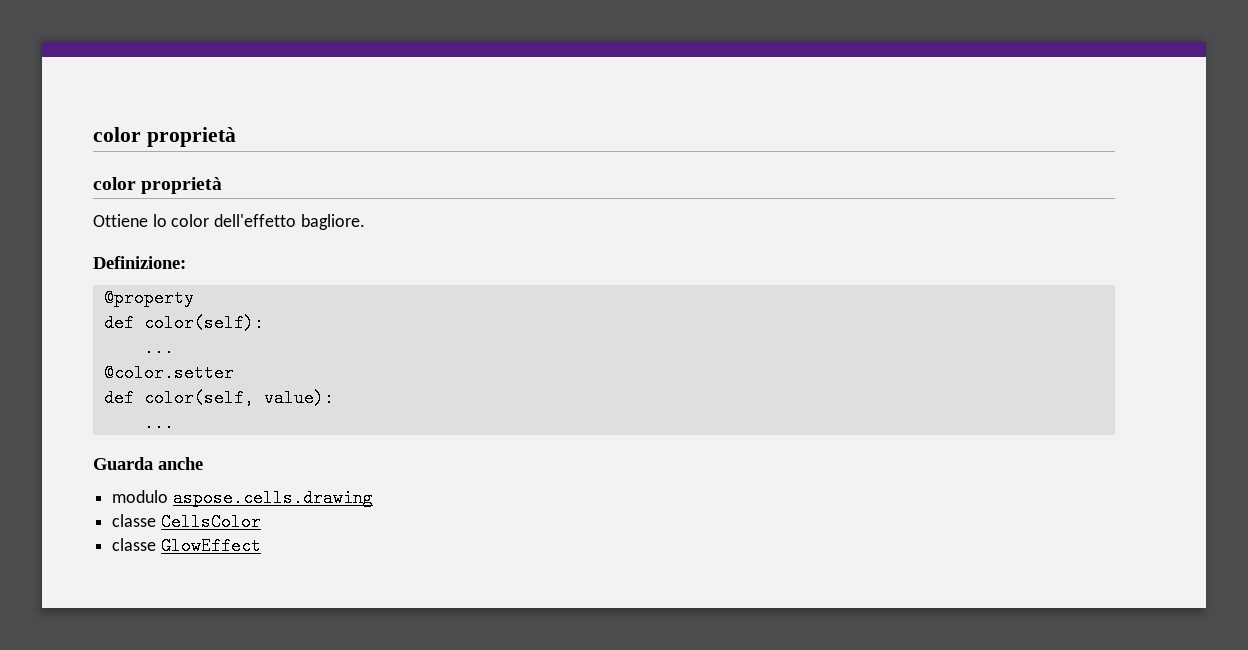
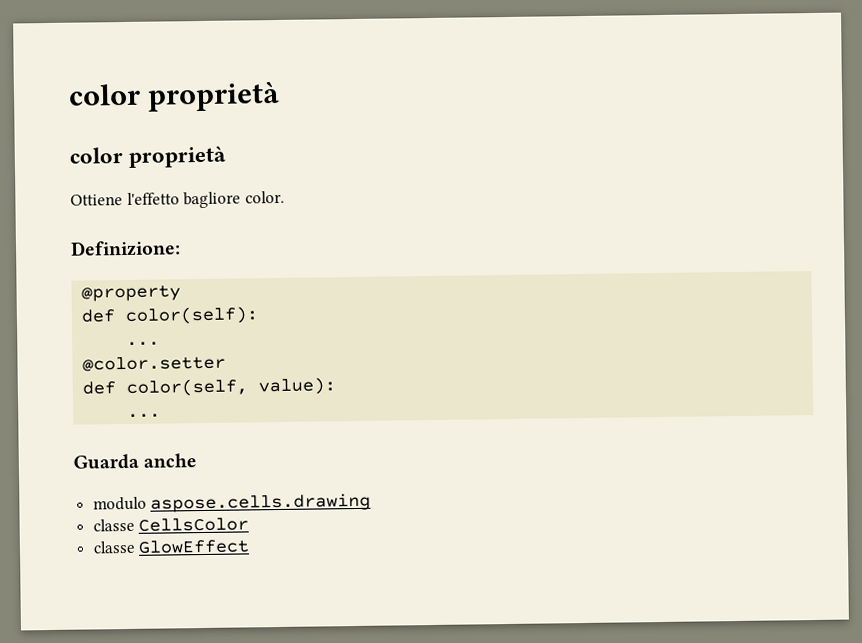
- Ottiene lo color dell'effetto bagliore.
+ Ottiene l'effetto bagliore color.

